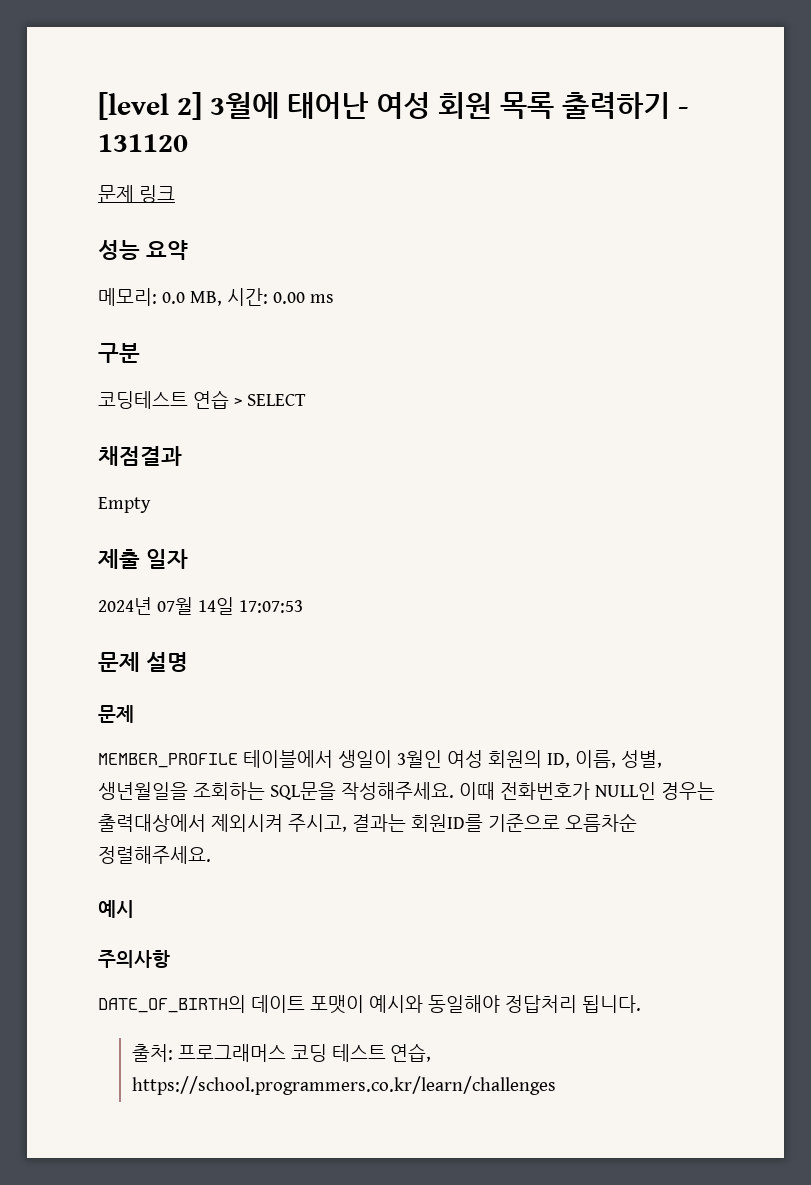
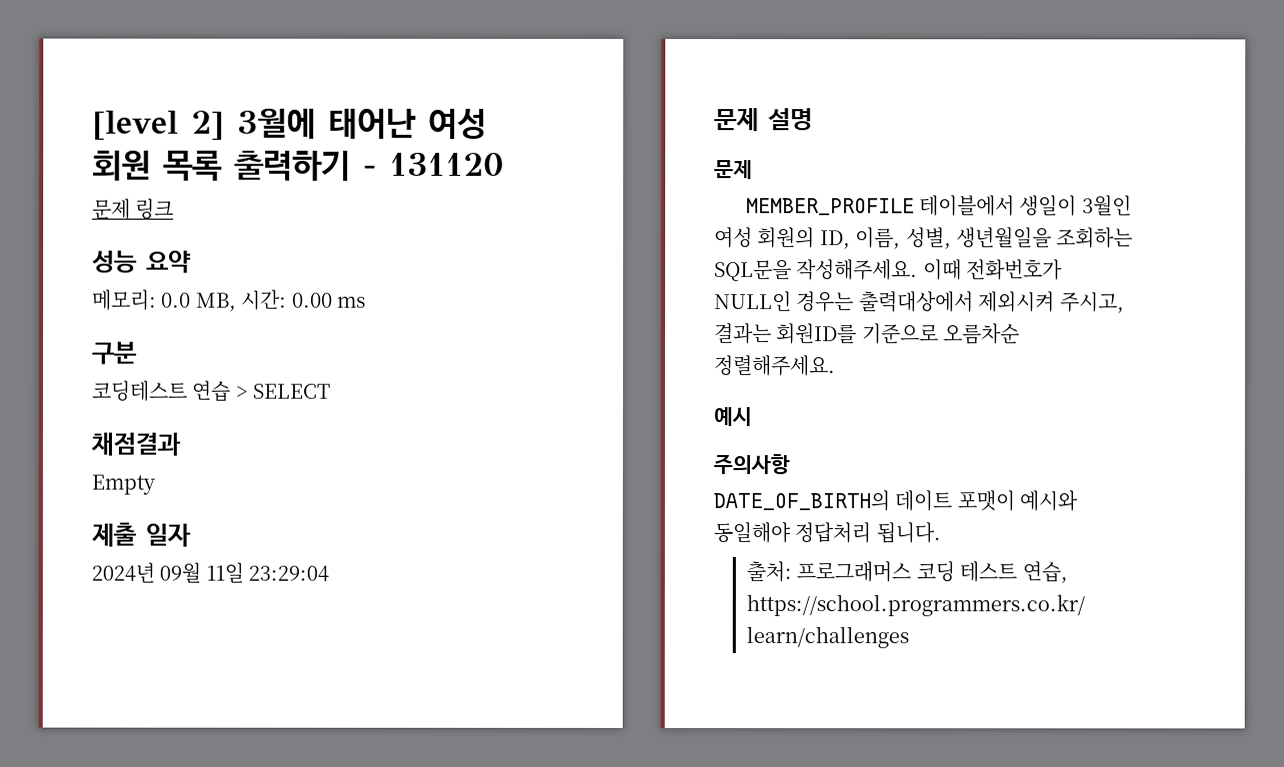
- 2024년 07월 14일 17:07:53
+ 2024년 09월 11일 23:29:04

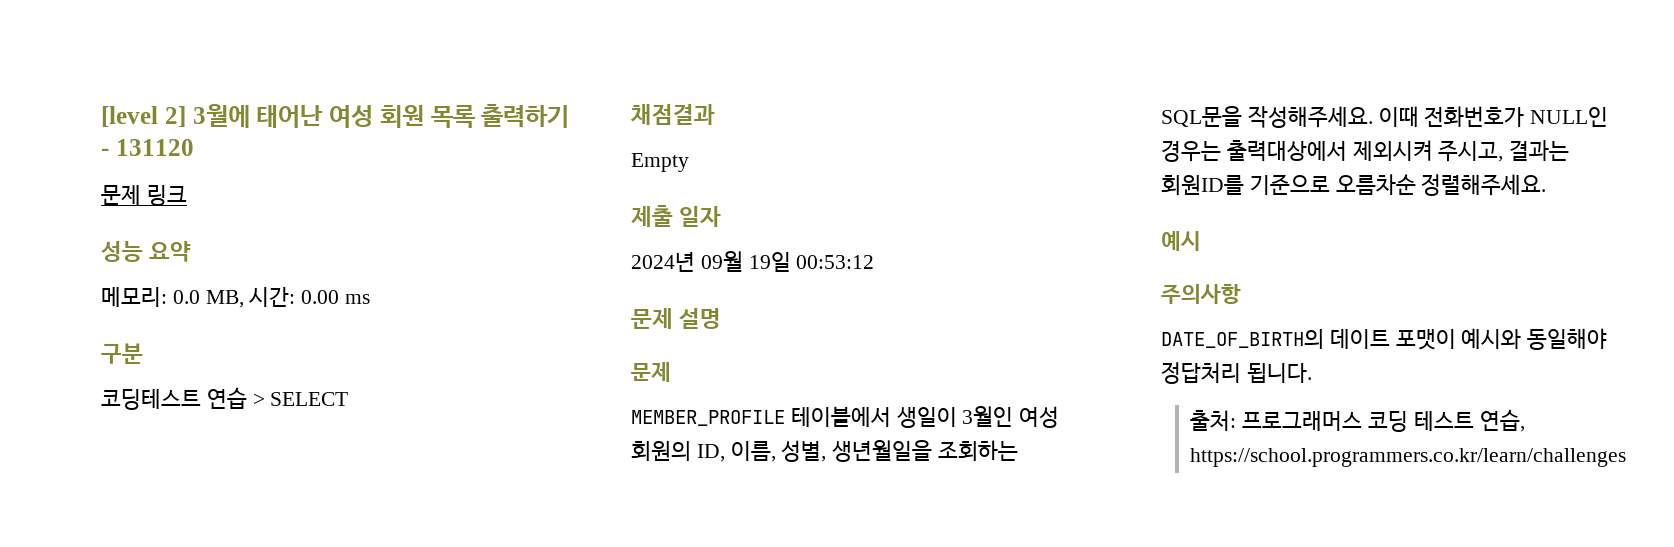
- 2024년 09월 11일 23:29:04
+ 2024년 09월 19일 00:53:12

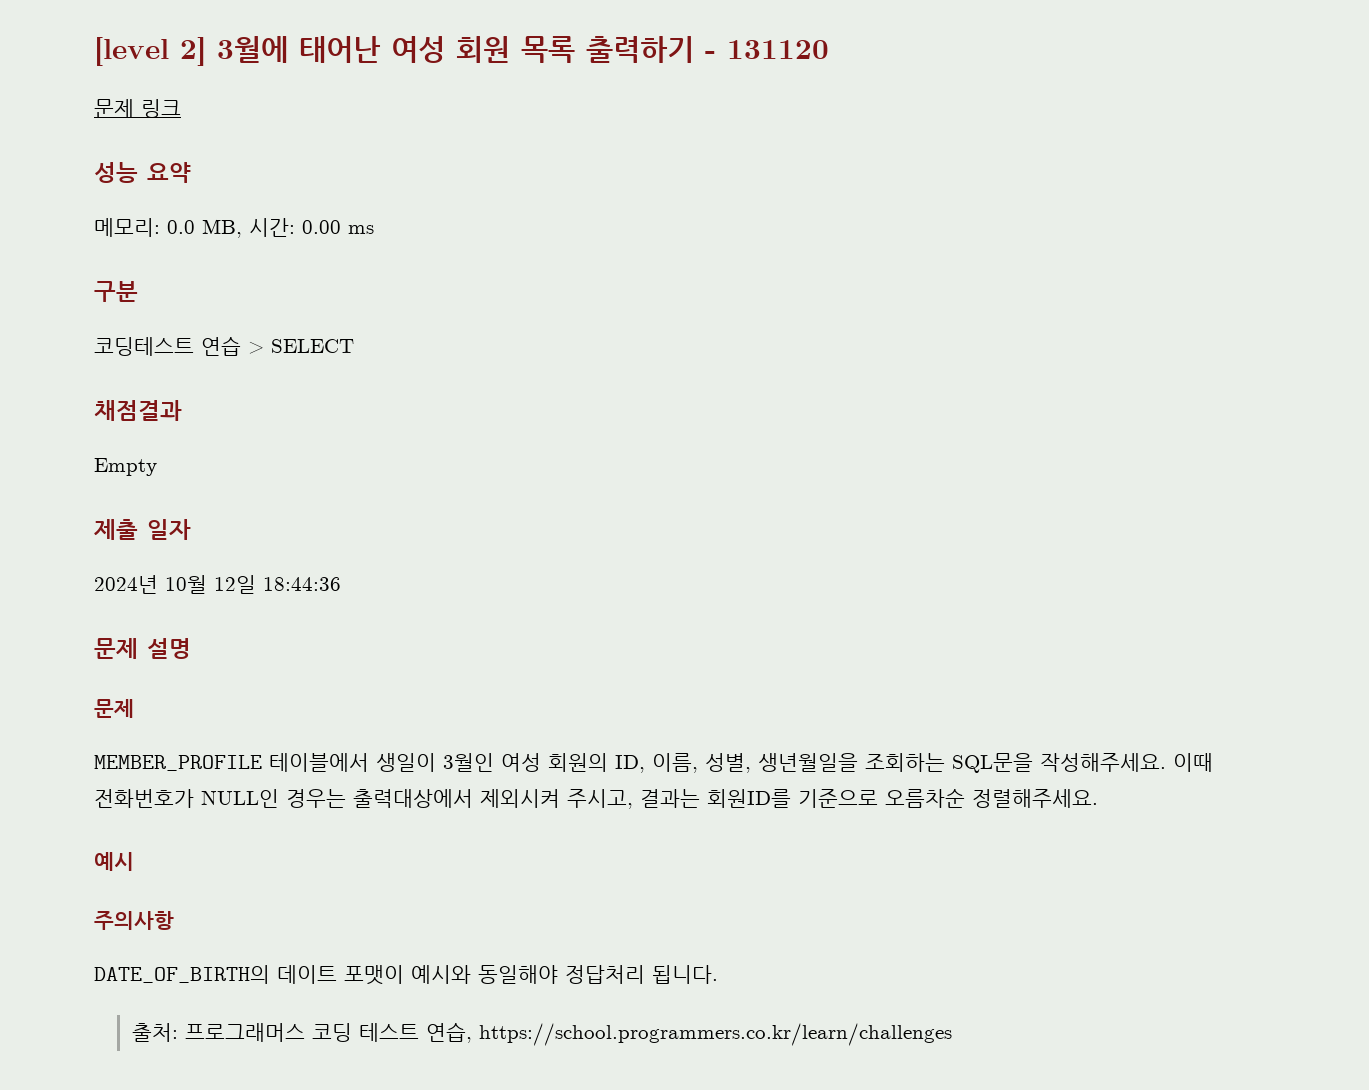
- 2024년 09월 19일 00:53:12
+ 2024년 10월 12일 18:44:36

